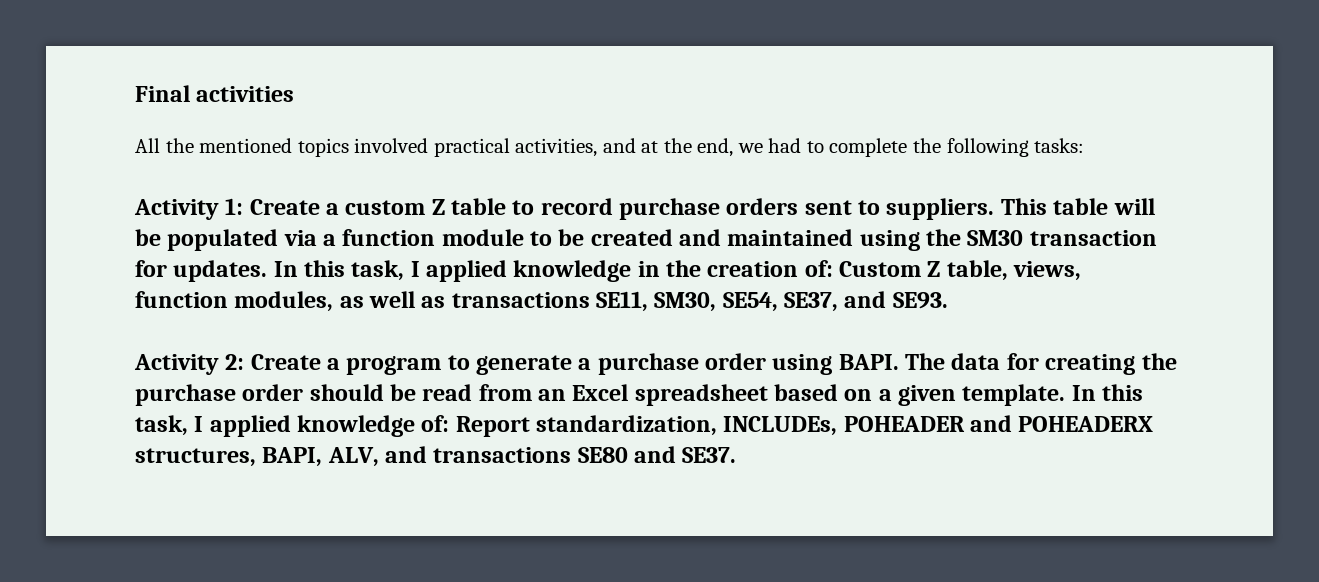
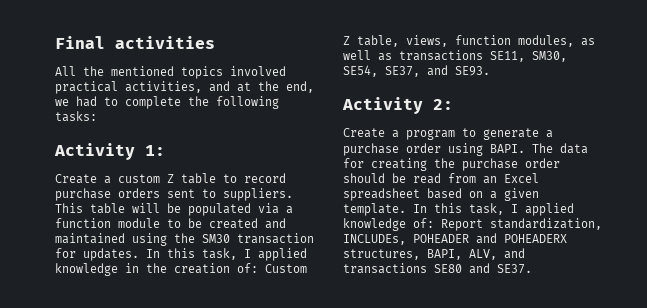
- Activity 1: Create a custom Z table to record purchase orders sent to suppliers.
+ Activity 1:
+ Create a custom Z table to record purchase orders sent to suppliers.
- Activity 2: Create a program to generate a purchase order using BAPI.
+ Activity 2:
+ Create a program to generate a purchase order using BAPI.

